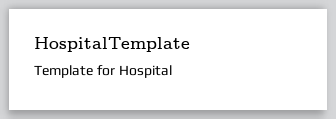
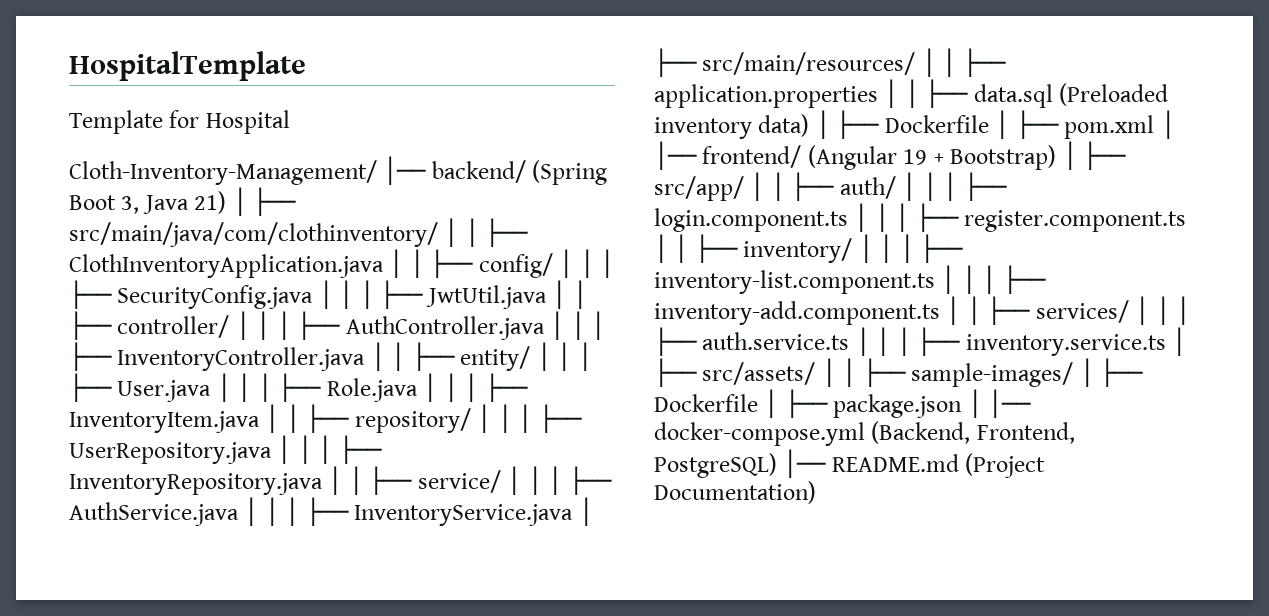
+ Cloth-Inventory-Management/ │── backend/ (Spring Boot 3, Java 21) │ ├── src/main/java/com/clothinventory/ │ │ ├── ClothInventoryApplication.java │ │ ├── config/ │ │ │ ├── SecurityConfig.java │ │ │ ├── JwtUtil.java │ │ ├── controller/ │ │ │ ├── AuthController.java │ │ │ ├── InventoryController.java │ │ ├── entity/ │ │ │ ├── User.java │ │ │ ├── Role.java │ │ │ ├── InventoryItem.java │ │ ├── repository/ │ │ │ ├── UserRepository.java │ │ │ ├── InventoryRepository.java │ │ ├── service/ │ │ │ ├── AuthService.java │ │ │ ├── InventoryService.java │ ├── src/main/resources/ │ │ ├── application.properties │ │ ├── data.sql (Preloaded inventory data) │ ├── Dockerfile │ ├── pom.xml │ │── frontend/ (Angular 19 + Bootstrap) │ ├── src/app/ │ │ ├── auth/ │ │ │ ├── login.component.ts │ │ │ ├── register.component.ts │ │ ├── inventory/ │ │ │ ├── inventory-list.component.ts │ │ │ ├── inventory-add.component.ts │ │ ├── services/ │ │ │ ├── auth.service.ts │ │ │ ├── inventory.service.ts │ ├── src/assets/ │ │ ├── sample-images/ │ ├── Dockerfile │ ├── package.json │ │── docker-compose.yml (Backend, Frontend, PostgreSQL) │── README.md (Project Documentation)

